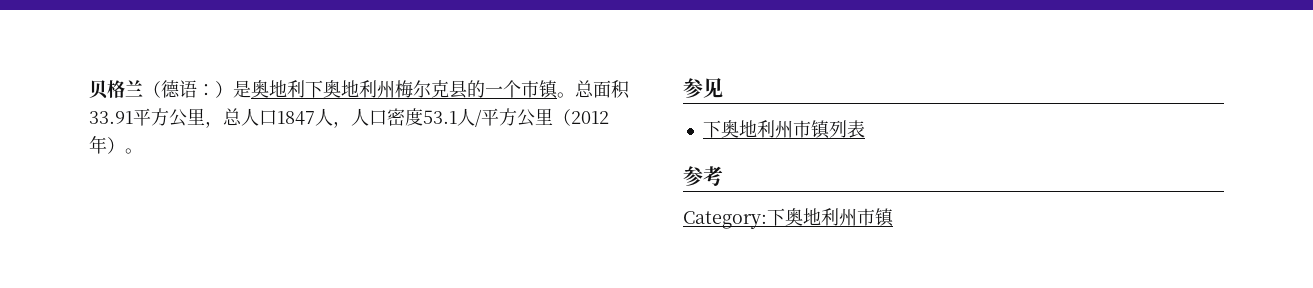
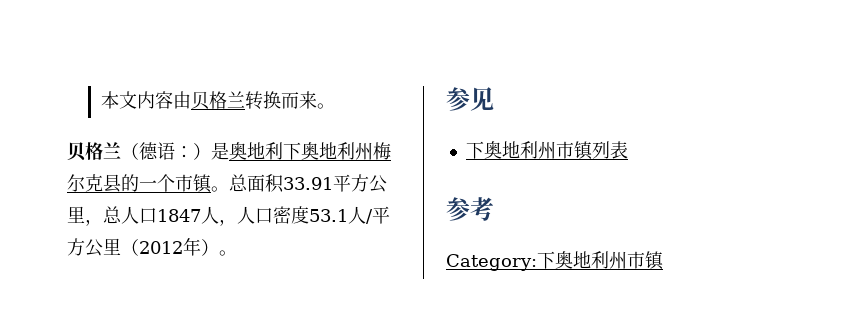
+ 本文内容由贝格兰转换而来。

